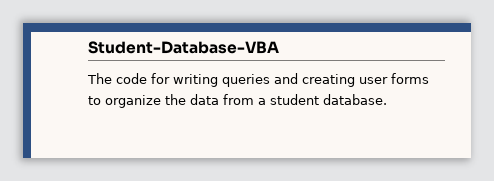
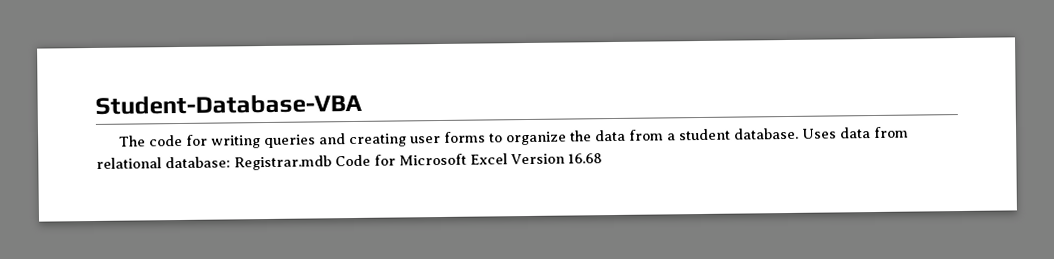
+ Uses data from relational database: Registrar.mdb Code for Microsoft Excel Version 16.68

